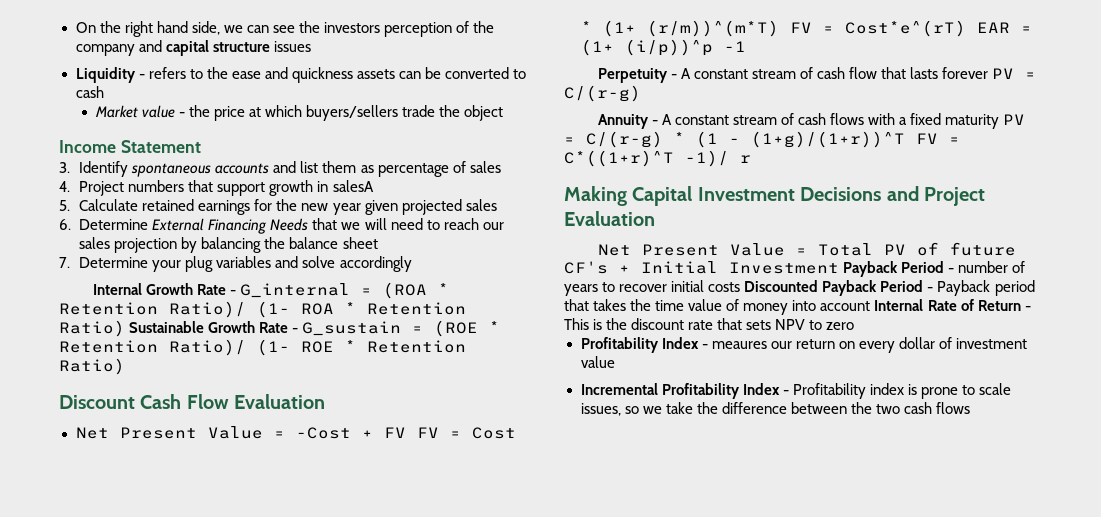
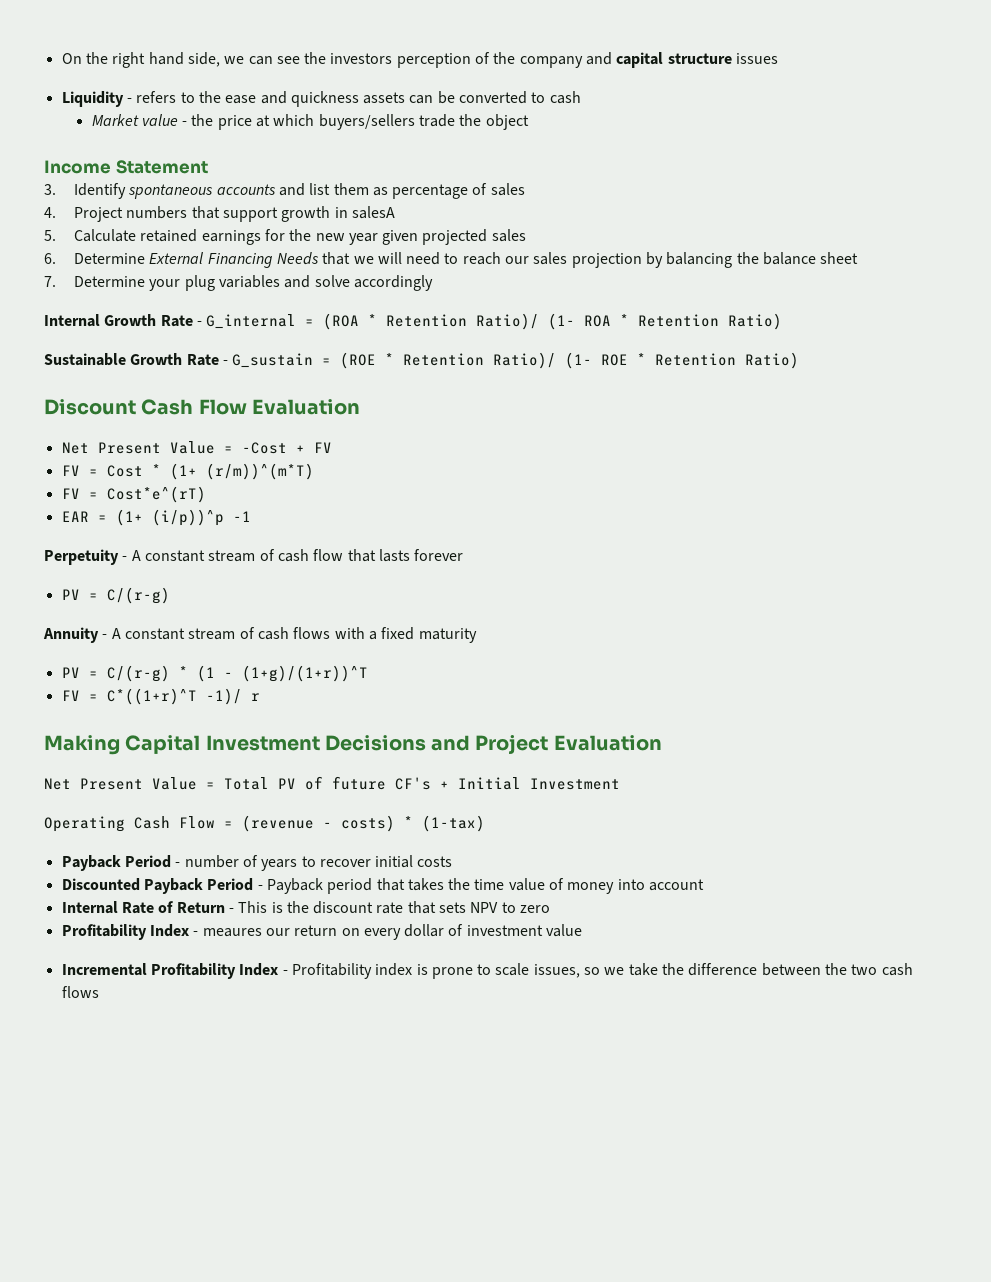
- Internal Growth Rate - G_internal = (ROA * Retention Ratio)/ (1- ROA * Retention Ratio) Sustainable Growth Rate - G_sustain = (ROE * Retention Ratio)/ (1- ROE * Retention Ratio)
+ Internal Growth Rate - G_internal = (ROA * Retention Ratio)/ (1- ROA * Retention Ratio)
+ Sustainable Growth Rate - G_sustain = (ROE * Retention Ratio)/ (1- ROE * Retention Ratio)
- Net Present Value = -Cost + FV FV = Cost * (1+ (r/m))^(m*T) FV = Cost*e^(rT) EAR = (1+ (i/p))^p -1
+ Net Present Value = -Cost + FV
+ FV = Cost * (1+ (r/m))^(m*T)
+ FV = Cost*e^(rT)
+ EAR = (1+ (i/p))^p -1
- Perpetuity - A constant stream of cash flow that lasts forever PV = C/(r-g)
+ Perpetuity - A constant stream of cash flow that lasts forever
+ PV = C/(r-g)
- Annuity - A constant stream of cash flows with a fixed maturity PV = C/(r-g) * (1 - (1+g)/(1+r))^T FV = C*((1+r)^T -1)/ r
+ Annuity - A constant stream of cash flows with a fixed maturity
+ PV = C/(r-g) * (1 - (1+g)/(1+r))^T
+ FV = C*((1+r)^T -1)/ r
- Net Present Value = Total PV of future CF's + Initial Investment Payback Period - number of years to recover initial costs Discounted Payback Period - Payback period that takes the time value of money into account Internal Rate of Return - This is the discount rate that sets NPV to zero
+ Net Present Value = Total PV of future CF's + Initial Investment
+ Operating Cash Flow = (revenue - costs) * (1-tax)
+ Payback Period - number of years to recover initial costs
+ Discounted Payback Period - Payback period that takes the time value of money into account
+ Internal Rate of Return - This is the discount rate that sets NPV to zero

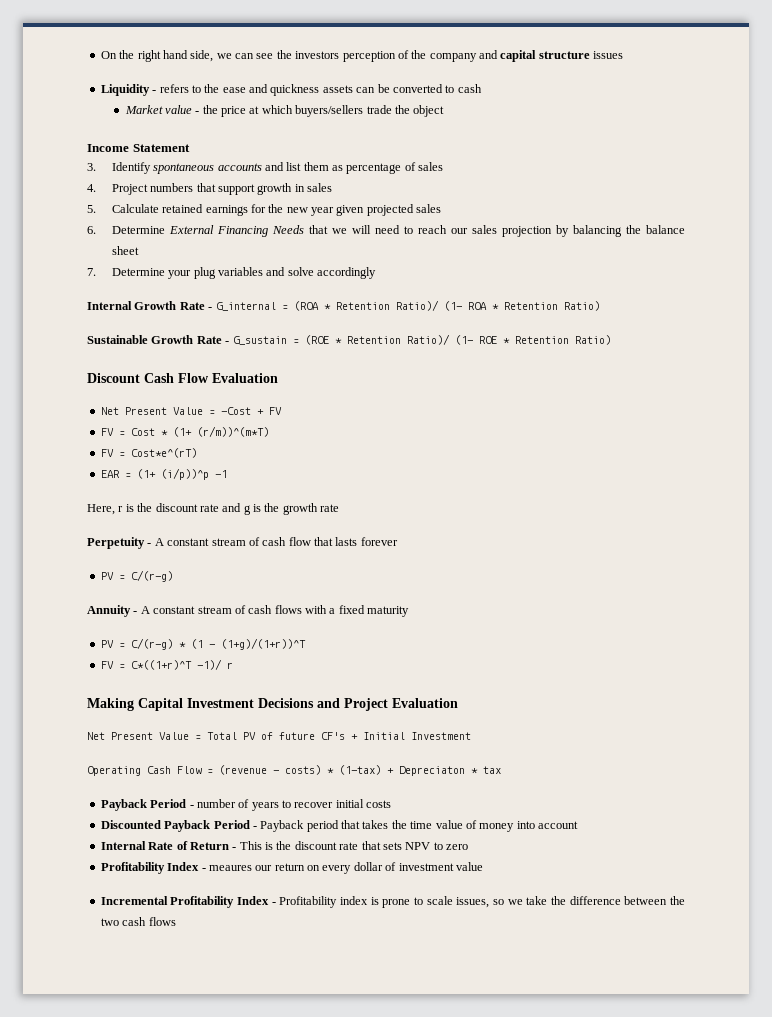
- 4. Project numbers that support growth in salesA
+ 4. Project numbers that support growth in sales
+ Here, r is the discount rate and g is the growth rate
- Operating Cash Flow = (revenue - costs) * (1-tax)
+ Operating Cash Flow = (revenue - costs) * (1-tax) + Depreciaton * tax

